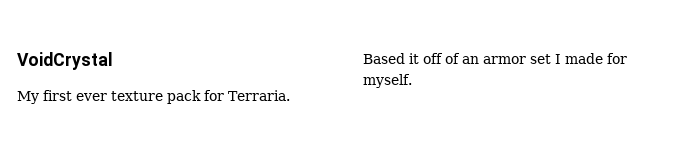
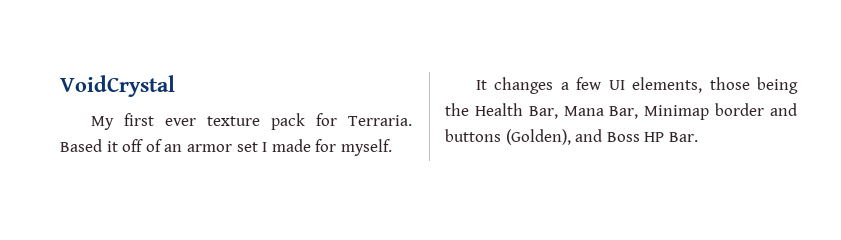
+ It changes a few UI elements, those being the Health Bar, Mana Bar, Minimap border and buttons (Golden), and Boss HP Bar.

